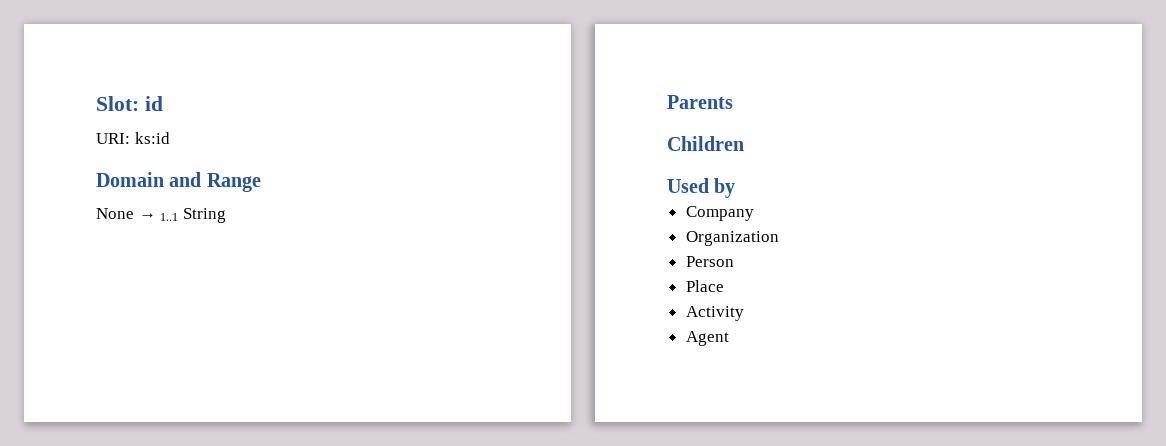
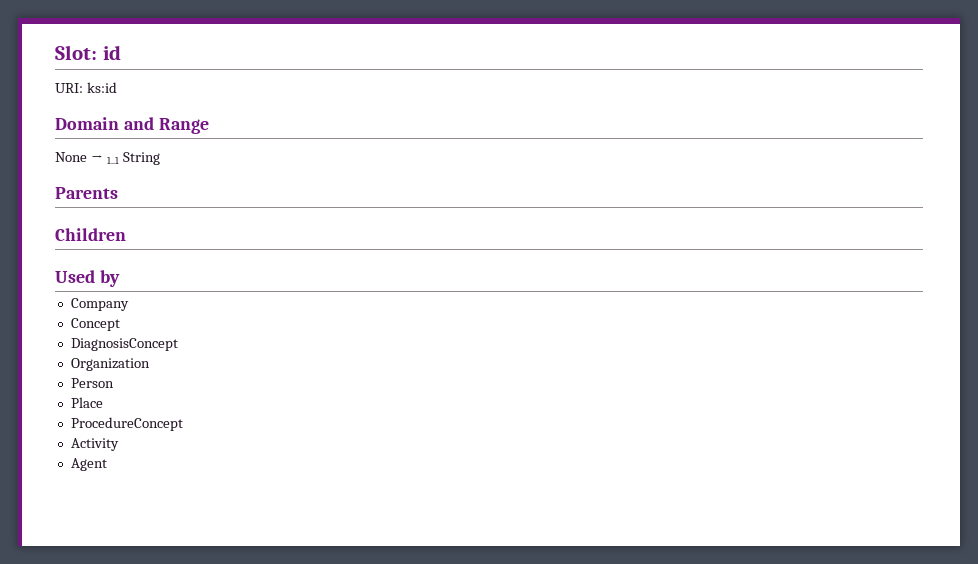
+ Concept
+ DiagnosisConcept
+ ProcedureConcept

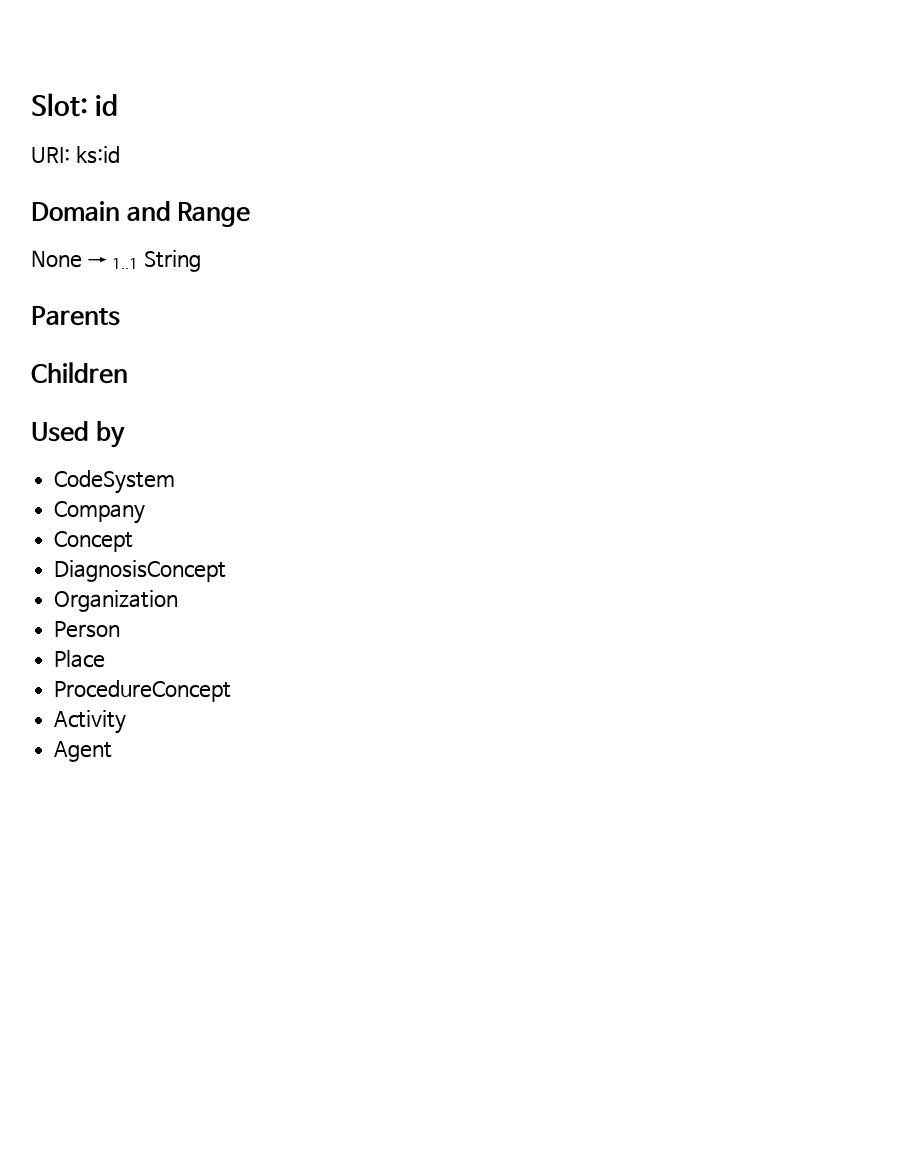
+ CodeSystem

